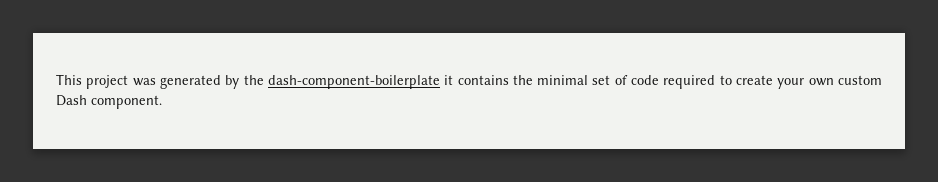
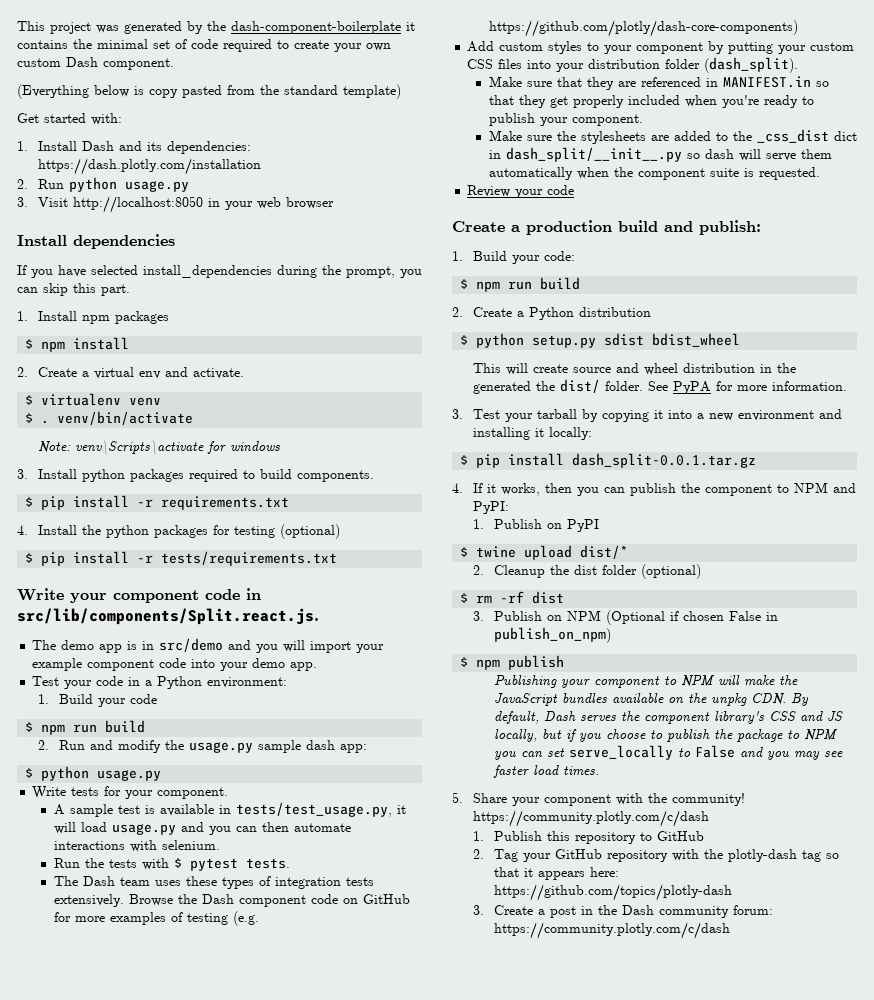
+ (Everything below is copy pasted from the standard template)
+ Get started with:
+ 1. Install Dash and its dependencies: https://dash.plotly.com/installation
+ 2. Run python usage.py
+ 3. Visit http://localhost:8050 in your web browser
+ Install dependencies
+ If you have selected install_dependencies during the prompt, you can skip this part.
+ 1. Install npm packages
+ $ npm install
+ 2. Create a virtual env and activate.
+ $ virtualenv venv
+ $ . venv/bin/activate
+ Note: venv\Scripts\activate for windows
+ 3. Install python packages required to build components.
+ $ pip install -r requirements.txt
+ 4. Install the python packages for testing (optional)
+ $ pip install -r tests/requirements.txt
+ Write your component code in src/lib/components/Split.react.js.
+ The demo app is in src/demo and you will import your example component code into your demo app.
+ Test your code in a Python environment:
+ 1. Build your code
+ $ npm run build
+ 2. Run and modify the usage.py sample dash app:
+ $ python usage.py
+ Write tests for your component.
+ A sample test is available in tests/test_usage.py, it will load usage.py and you can then automate interactions with selenium.
+ Run the tests with $ pytest tests.
+ The Dash team uses these types of integration tests extensively. Browse the Dash component code on GitHub for more examples of testing (e.g. https://github.com/plotly/dash-core-components)
+ Add custom styles to your component by putting your custom CSS files into your distribution folder (dash_split).
+ Make sure that they are referenced in MANIFEST.in so that they get properly included when you're ready to publish your component.
+ Make sure the stylesheets are added to the _css_dist dict in dash_split/__init__.py so dash will serve them automatically when the component suite is requested.
+ Review your code
+ Create a production build and publish:
+ 1. Build your code:
+ $ npm run build
+ 2. Create a Python distribution
+ $ python setup.py sdist bdist_wheel
+ This will create source and wheel distribution in the generated the dist/ folder. See PyPA for more information.
+ 3. Test your tarball by copying it into a new environment and installing it locally:
+ $ pip install dash_split-0.0.1.tar.gz
+ 4. If it works, then you can publish the component to NPM and PyPI:
+ 1. Publish on PyPI
+ $ twine upload dist/*
+ 2. Cleanup the dist folder (optional)
+ $ rm -rf dist
+ 3. Publish on NPM (Optional if chosen False in publish_on_npm)
+ $ npm publish
+ Publishing your component to NPM will make the JavaScript bundles available on the unpkg CDN. By default, Dash serves the component library's CSS and JS locally, but if you choose to publish the package to NPM you can set serve_locally to False and you may see faster load times.
+ 5. Share your component with the community! https://community.plotly.com/c/dash
+ 1. Publish this repository to GitHub
+ 2. Tag your GitHub repository with the plotly-dash tag so that it appears here: https://github.com/topics/plotly-dash
+ 3. Create a post in the Dash community forum: https://community.plotly.com/c/dash

